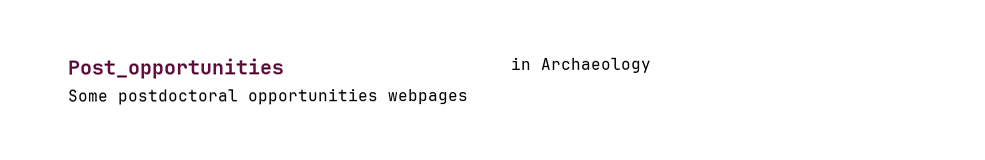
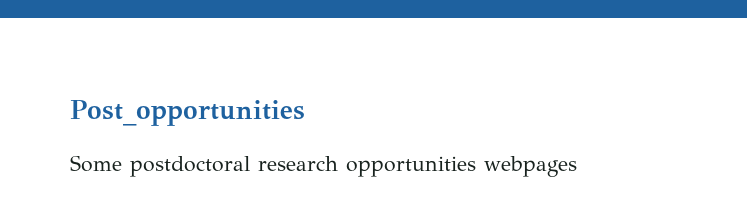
- Some postdoctoral opportunities webpages in Archaeology
+ Some postdoctoral research opportunities webpages

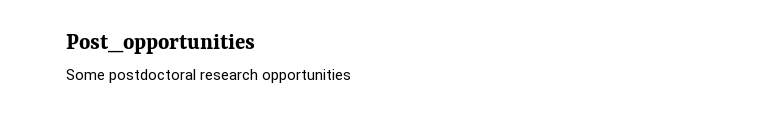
- Some postdoctoral research opportunities webpages
+ Some postdoctoral research opportunities

